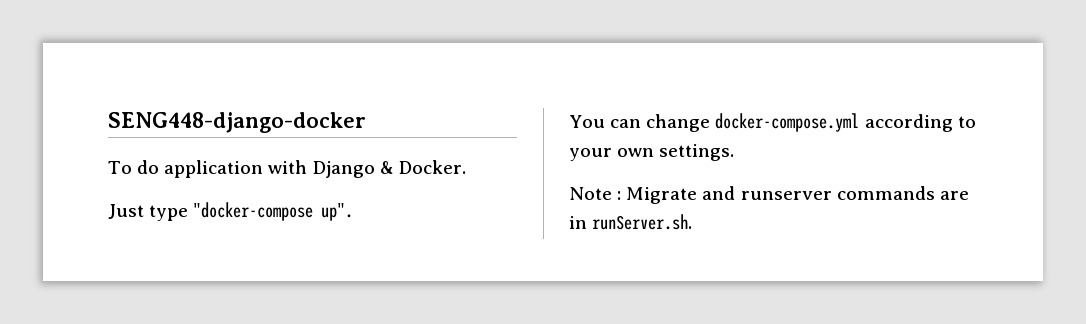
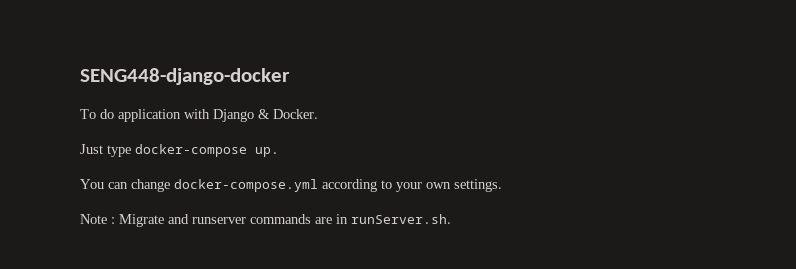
- Just type "docker-compose up".
+ Just type docker-compose up.

